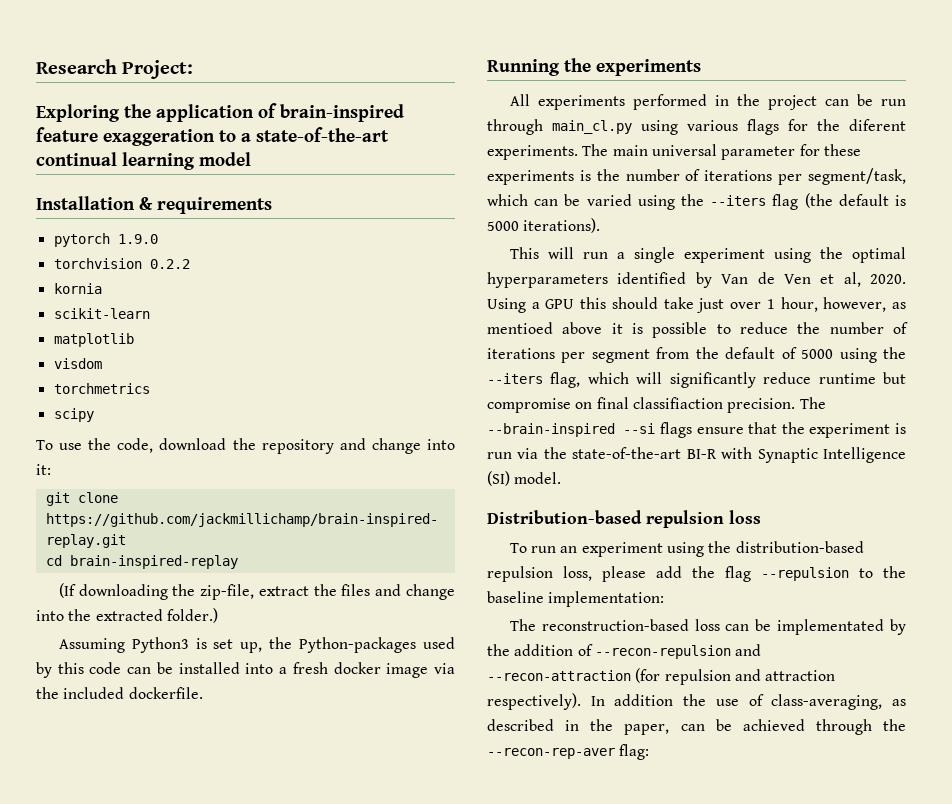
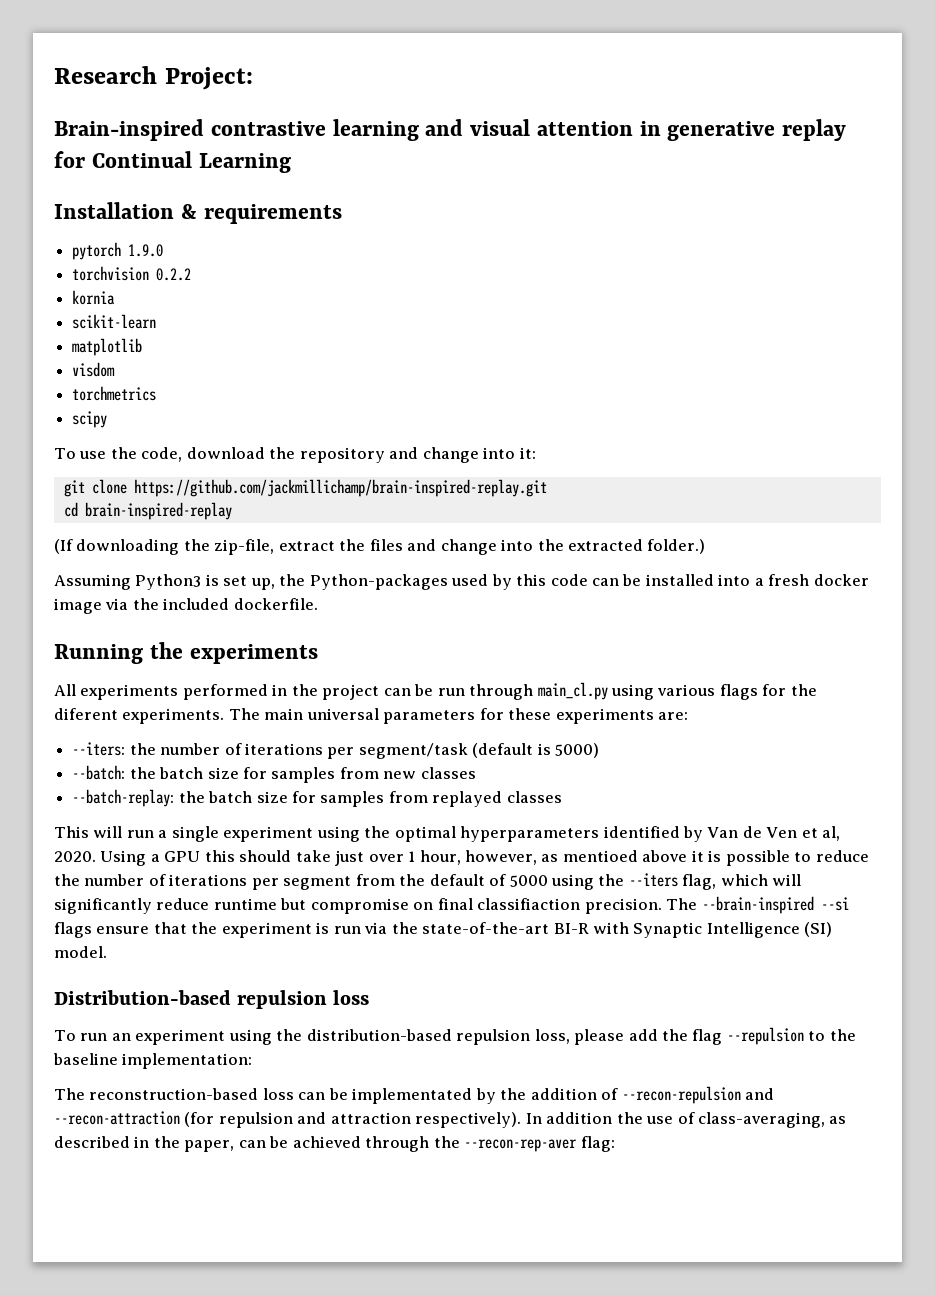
- Exploring the application of brain-inspired feature exaggeration to a state-of-the-art continual learning model
+ Brain-inspired contrastive learning and visual attention in generative replay for Continual Learning
- The main universal parameter for these experiments is the number of iterations per segment/task, which can be varied using the --iters flag (the default is 5000 iterations).
+ The main universal parameters for these experiments are:
+ --iters: the number of iterations per segment/task (default is 5000)
+ --batch: the batch size for samples from new classes
+ --batch-replay: the batch size for samples from replayed classes

